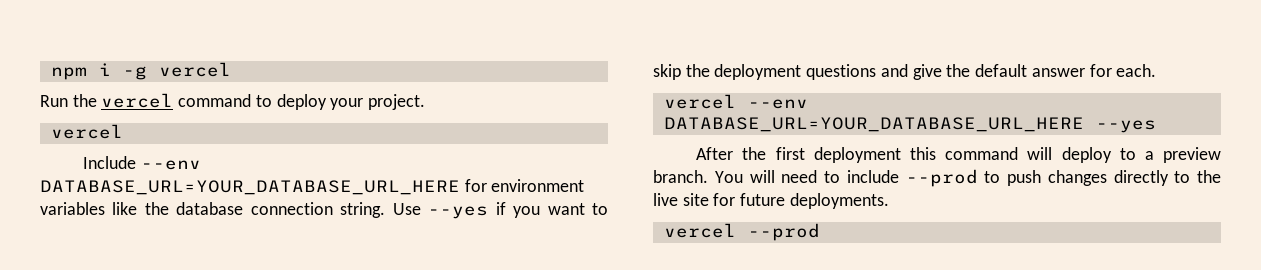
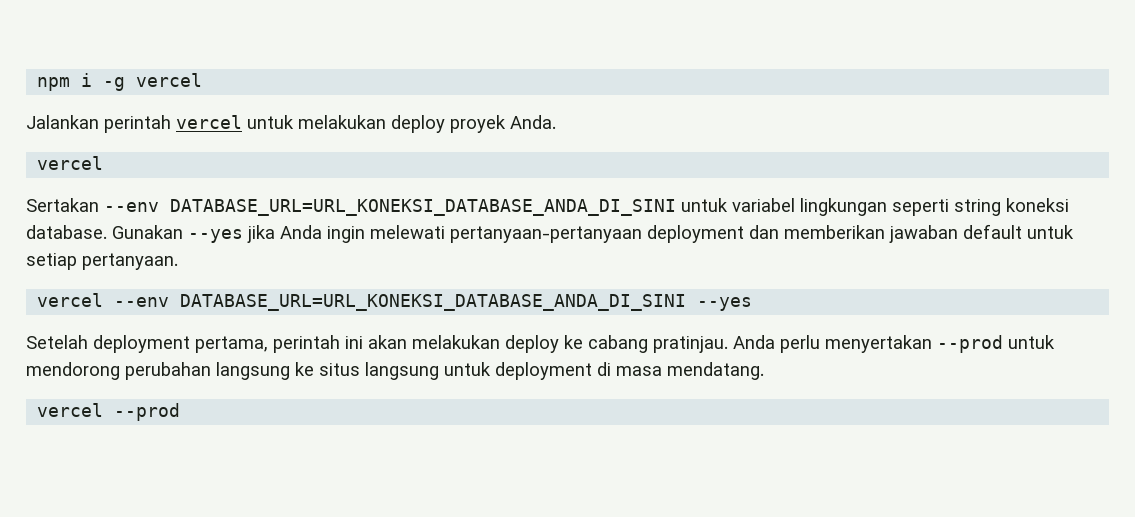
- Run the vercel command to deploy your project.
+ Jalankan perintah vercel untuk melakukan deploy proyek Anda.
  vercel
- Include --env DATABASE_URL=YOUR_DATABASE_URL_HERE for environment variables like the database connection string. Use --yes if you want to skip the deployment questions and give the default answer for each.
+ Sertakan --env DATABASE_URL=URL_KONEKSI_DATABASE_ANDA_DI_SINI untuk variabel lingkungan seperti string koneksi database. Gunakan --yes jika Anda ingin melewati pertanyaan-pertanyaan deployment dan memberikan jawaban default untuk setiap pertanyaan.
- vercel --env DATABASE_URL=YOUR_DATABASE_URL_HERE --yes
+ vercel --env DATABASE_URL=URL_KONEKSI_DATABASE_ANDA_DI_SINI --yes
- After the first deployment this command will deploy to a preview branch. You will need to include --prod to push changes directly to the live site for future deployments.
+ Setelah deployment pertama, perintah ini akan melakukan deploy ke cabang pratinjau. Anda perlu menyertakan --prod untuk mendorong perubahan langsung ke situs langsung untuk deployment di masa mendatang.

